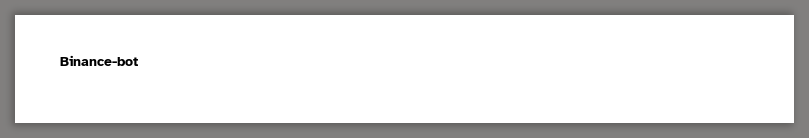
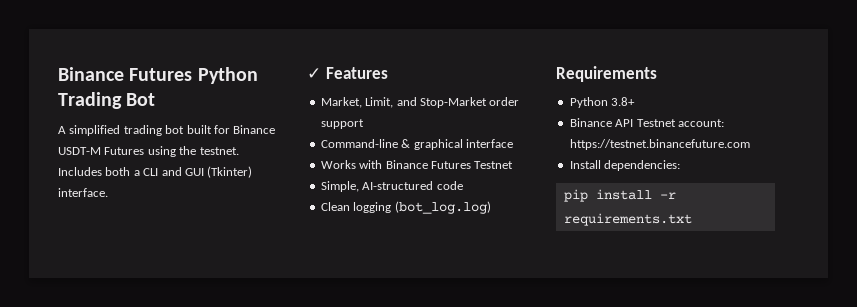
- Binance-bot
+ Binance Futures Python Trading Bot
+ A simplified trading bot built for Binance USDT-M Futures using the testnet. Includes both a CLI and GUI (Tkinter) interface.
+ ✓ Features
+ Market, Limit, and Stop-Market order support
+ Command-line & graphical interface
+ Works with Binance Futures Testnet
+ Simple, AI-structured code
+ Clean logging (bot_log.log)
+ Requirements
+ Python 3.8+
+ Binance API Testnet account: https://testnet.binancefuture.com
+ Install dependencies:
+ pip install -r requirements.txt

